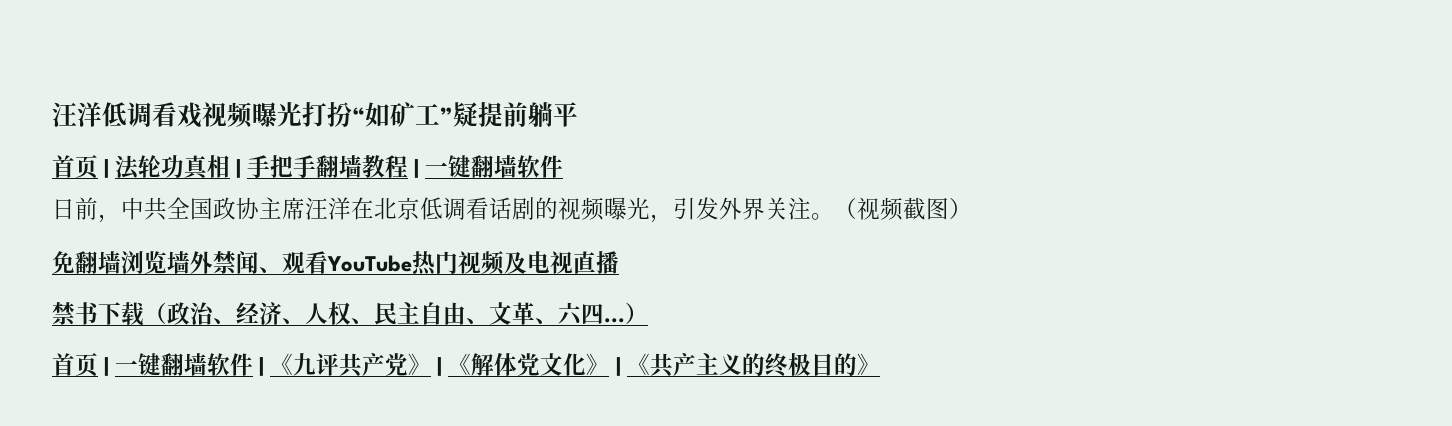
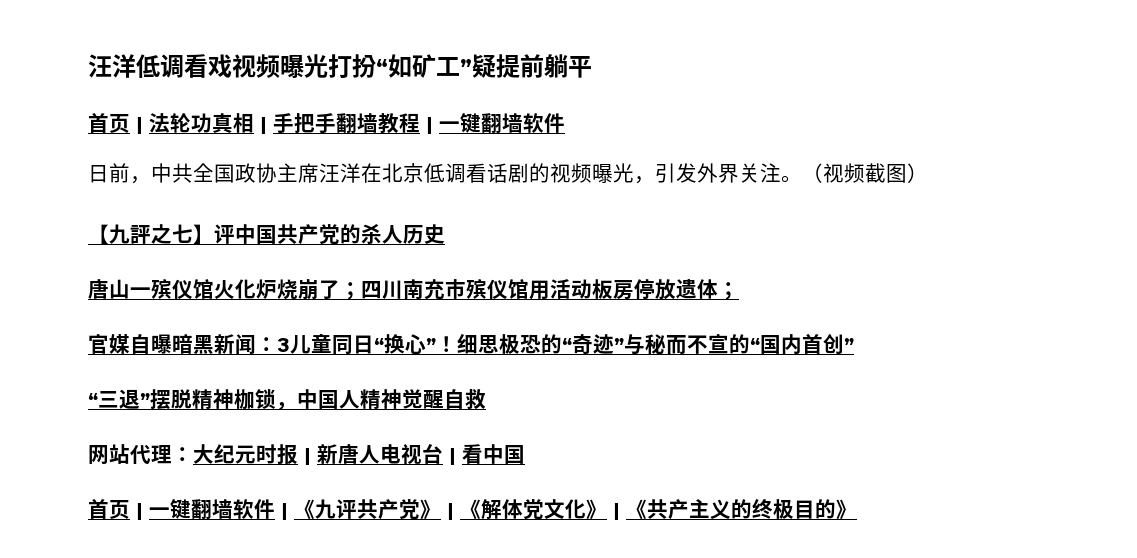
- 免翻墙浏览墙外禁闻、观看YouTube热门视频及电视直播
- 禁书下载（政治、经济、人权、民主自由、文革、六四...）
+ 【九評之七】评中国共产党的杀人历史
+ 唐山一殡仪馆火化炉烧崩了；四川南充市殡仪馆用活动板房停放遗体；
+ 官媒自曝暗黑新闻：3儿童同日“换心”！细思极恐的“奇迹”与秘而不宣的“国内首创”
+ “三退”摆脱精神枷锁，中国人精神觉醒自救
+ 网站代理：大纪元时报 | 新唐人电视台 | 看中国

